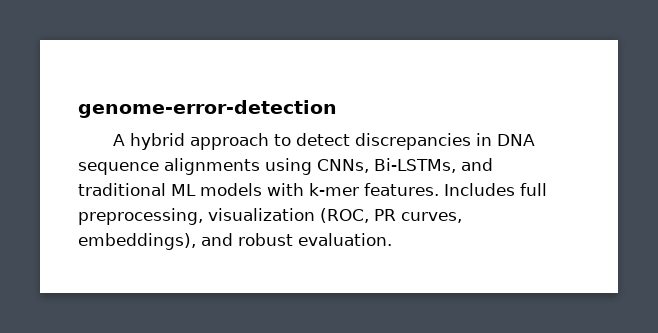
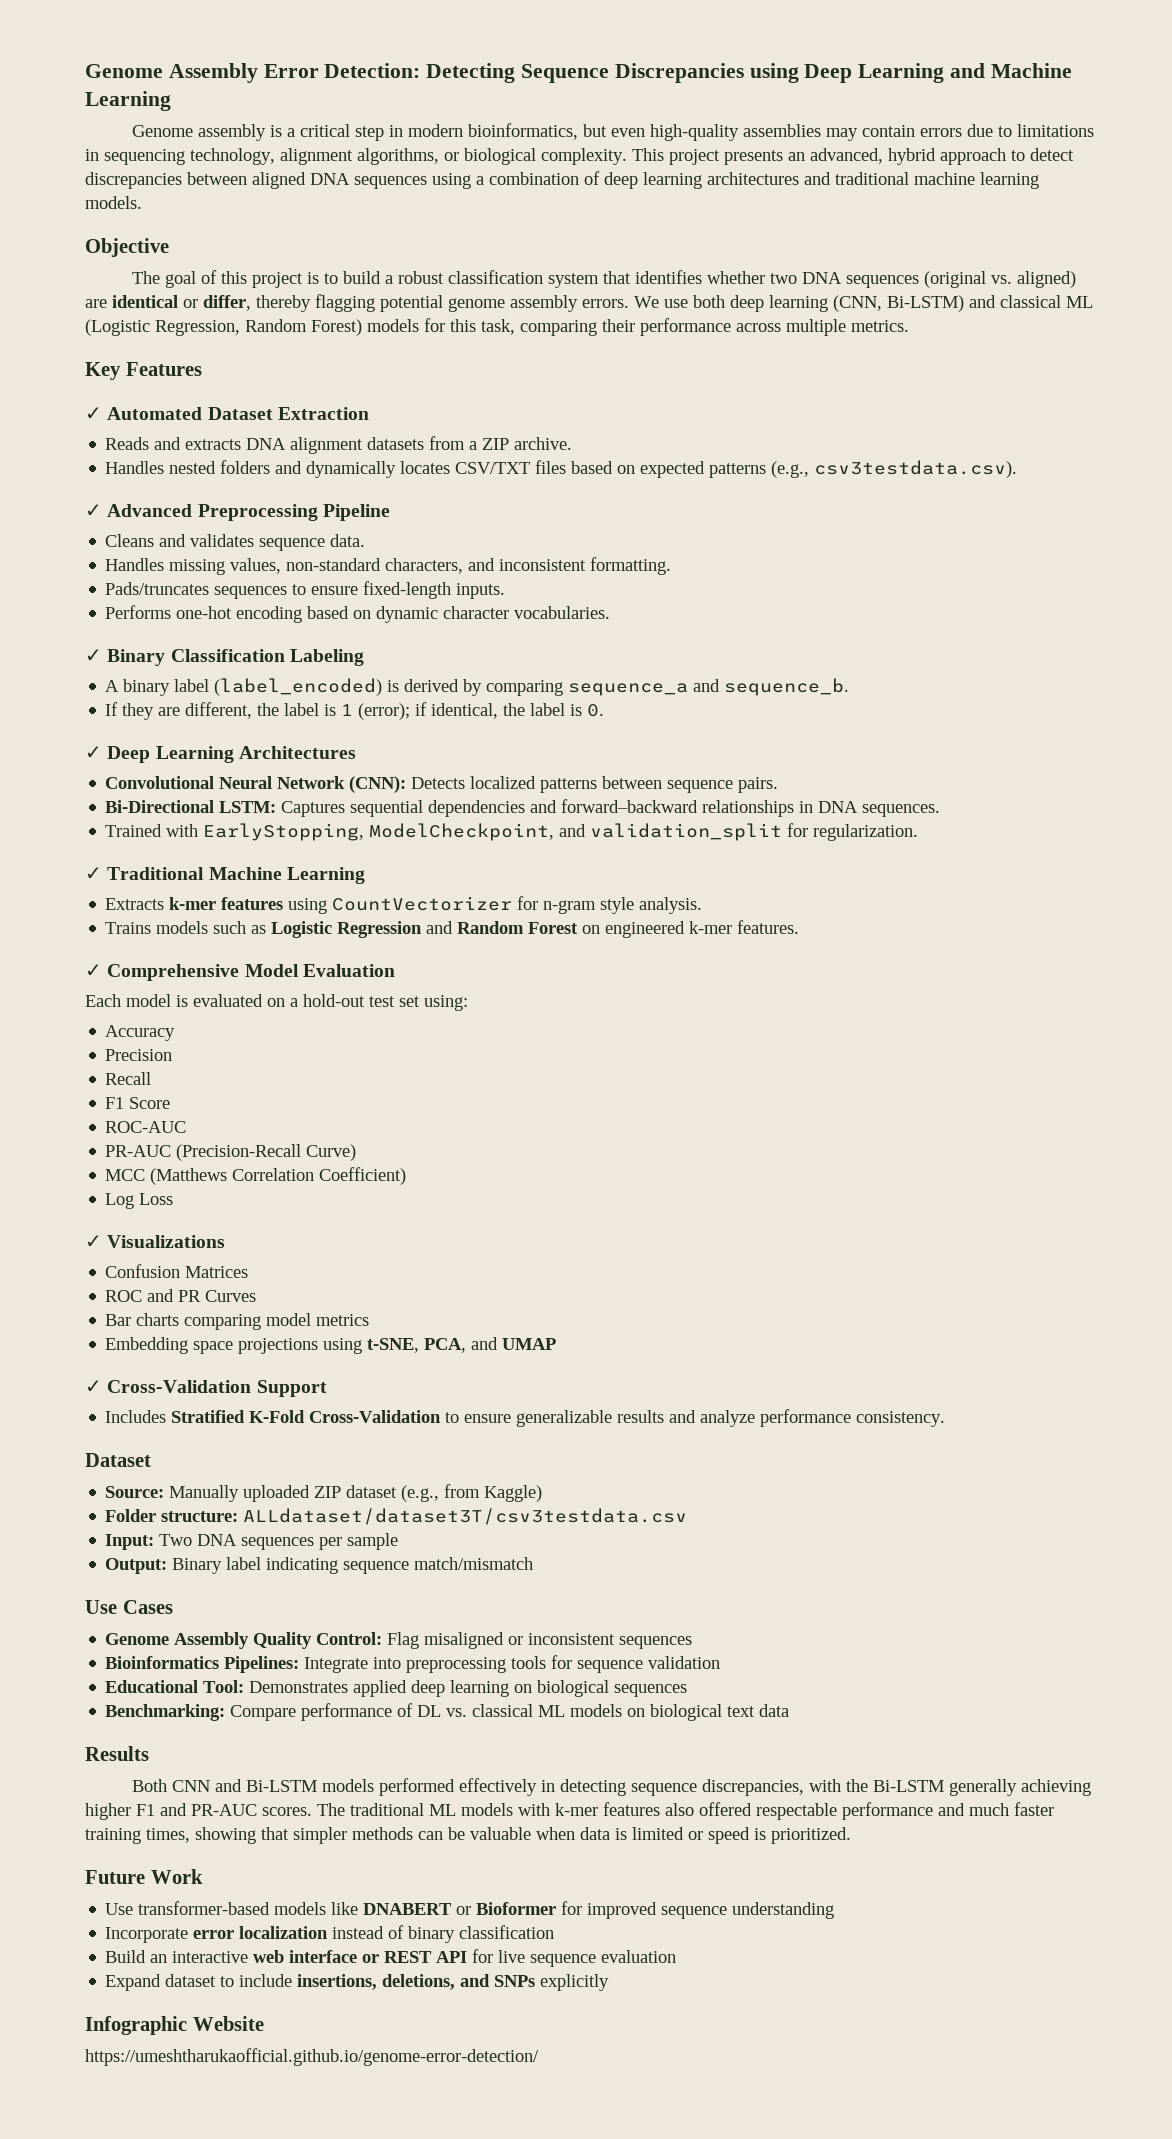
- genome-error-detection
- A hybrid approach to detect discrepancies in DNA sequence alignments using CNNs, Bi-LSTMs, and traditional ML models with k-mer features. Includes full preprocessing, visualization (ROC, PR curves, embeddings), and robust evaluation.
+ Genome Assembly Error Detection: Detecting Sequence Discrepancies using Deep Learning and Machine Learning
+ Genome assembly is a critical step in modern bioinformatics, but even high-quality assemblies may contain errors due to limitations in sequencing technology, alignment algorithms, or biological complexity. This project presents an advanced, hybrid approach to detect discrepancies between aligned DNA sequences using a combination of deep learning architectures and traditional machine learning models.
+ Objective
+ The goal of this project is to build a robust classification system that identifies whether two DNA sequences (original vs. aligned) are identical or differ, thereby flagging potential genome assembly errors. We use both deep learning (CNN, Bi-LSTM) and classical ML (Logistic Regression, Random Forest) models for this task, comparing their performance across multiple metrics.
+ Key Features
+ ✓ Automated Dataset Extraction
+ Reads and extracts DNA alignment datasets from a ZIP archive.
+ Handles nested folders and dynamically locates CSV/TXT files based on expected patterns (e.g., csv3testdata.csv).
+ ✓ Advanced Preprocessing Pipeline
+ Cleans and validates sequence data.
+ Handles missing values, non-standard characters, and inconsistent formatting.
+ Pads/truncates sequences to ensure fixed-length inputs.
+ Performs one-hot encoding based on dynamic character vocabularies.
+ ✓ Binary Classification Labeling
+ A binary label (label_encoded) is derived by comparing sequence_a and sequence_b.
+ If they are different, the label is 1 (error); if identical, the label is 0.
+ ✓ Deep Learning Architectures
+ Convolutional Neural Network (CNN): Detects localized patterns between sequence pairs.
+ Bi-Directional LSTM: Captures sequential dependencies and forward–backward relationships in DNA sequences.
+ Trained with EarlyStopping, ModelCheckpoint, and validation_split for regularization.
+ ✓ Traditional Machine Learning
+ Extracts k-mer features using CountVectorizer for n-gram style analysis.
+ Trains models such as Logistic Regression and Random Forest on engineered k-mer features.
+ ✓ Comprehensive Model Evaluation
+ Each model is evaluated on a hold-out test set using:
+ Accuracy
+ Precision
+ Recall
+ F1 Score
+ ROC-AUC
+ PR-AUC (Precision-Recall Curve)
+ MCC (Matthews Correlation Coefficient)
+ Log Loss
+ ✓ Visualizations
+ Confusion Matrices
+ ROC and PR Curves
+ Bar charts comparing model metrics
+ Embedding space projections using t-SNE, PCA, and UMAP
+ ✓ Cross-Validation Support
+ Includes Stratified K-Fold Cross-Validation to ensure generalizable results and analyze performance consistency.
+ Dataset
+ Source: Manually uploaded ZIP dataset (e.g., from Kaggle)
+ Folder structure: ALLdataset/dataset3T/csv3testdata.csv
+ Input: Two DNA sequences per sample
+ Output: Binary label indicating sequence match/mismatch
+ Use Cases
+ Genome Assembly Quality Control: Flag misaligned or inconsistent sequences
+ Bioinformatics Pipelines: Integrate into preprocessing tools for sequence validation
+ Educational Tool: Demonstrates applied deep learning on biological sequences
+ Benchmarking: Compare performance of DL vs. classical ML models on biological text data
+ Results
+ Both CNN and Bi-LSTM models performed effectively in detecting sequence discrepancies, with the Bi-LSTM generally achieving higher F1 and PR-AUC scores. The traditional ML models with k-mer features also offered respectable performance and much faster training times, showing that simpler methods can be valuable when data is limited or speed is prioritized.
+ Future Work
+ Use transformer-based models like DNABERT or Bioformer for improved sequence understanding
+ Incorporate error localization instead of binary classification
+ Build an interactive web interface or REST API for live sequence evaluation
+ Expand dataset to include insertions, deletions, and SNPs explicitly
+ Infographic Website
+ https://umeshtharukaofficial.github.io/genome-error-detection/

